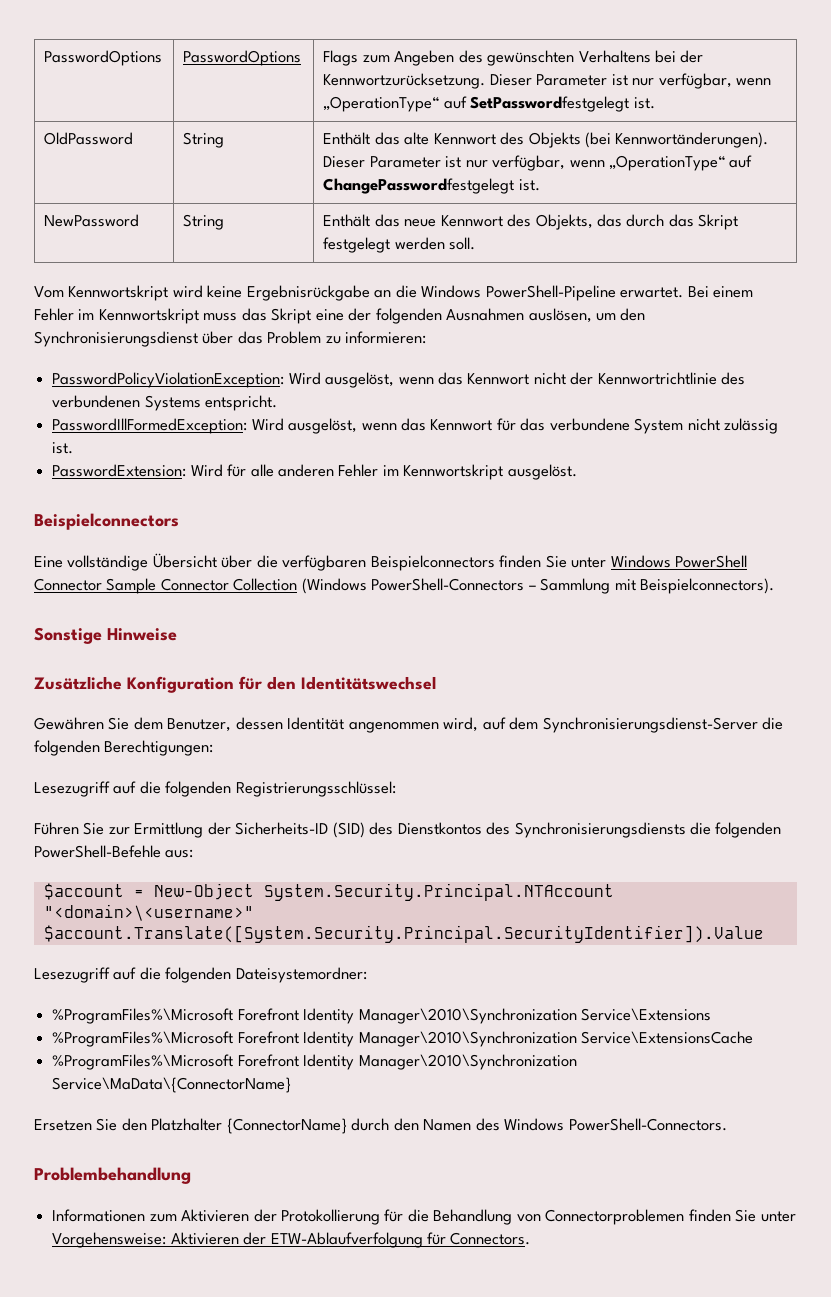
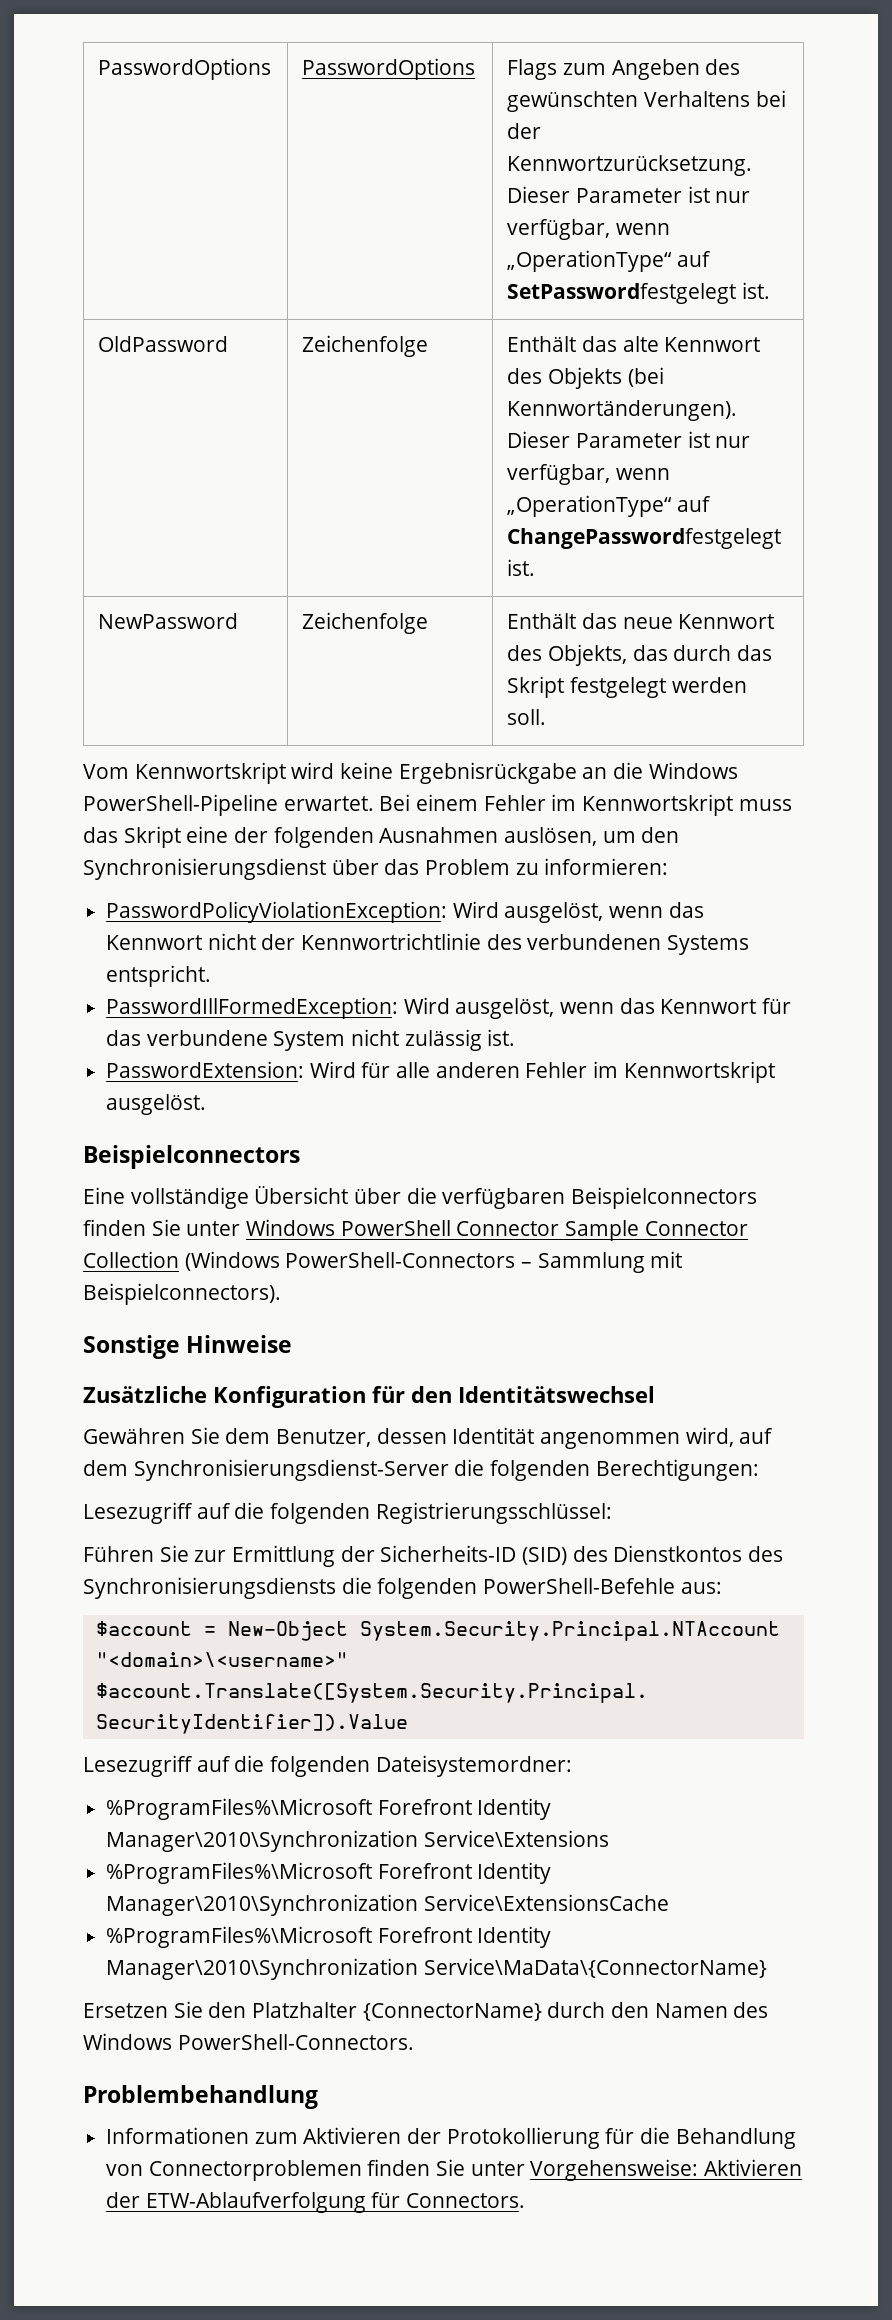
- OldPassword | String | Enthält das alte Kennwort des Objekts (bei Kennwortänderungen). Dieser Parameter ist nur verfügbar, wenn „OperationType“ auf ChangePasswordfestgelegt ist.
+ OldPassword | Zeichenfolge | Enthält das alte Kennwort des Objekts (bei Kennwortänderungen). Dieser Parameter ist nur verfügbar, wenn „OperationType“ auf ChangePasswordfestgelegt ist.
- NewPassword | String | Enthält das neue Kennwort des Objekts, das durch das Skript festgelegt werden soll.
+ NewPassword | Zeichenfolge | Enthält das neue Kennwort des Objekts, das durch das Skript festgelegt werden soll.

